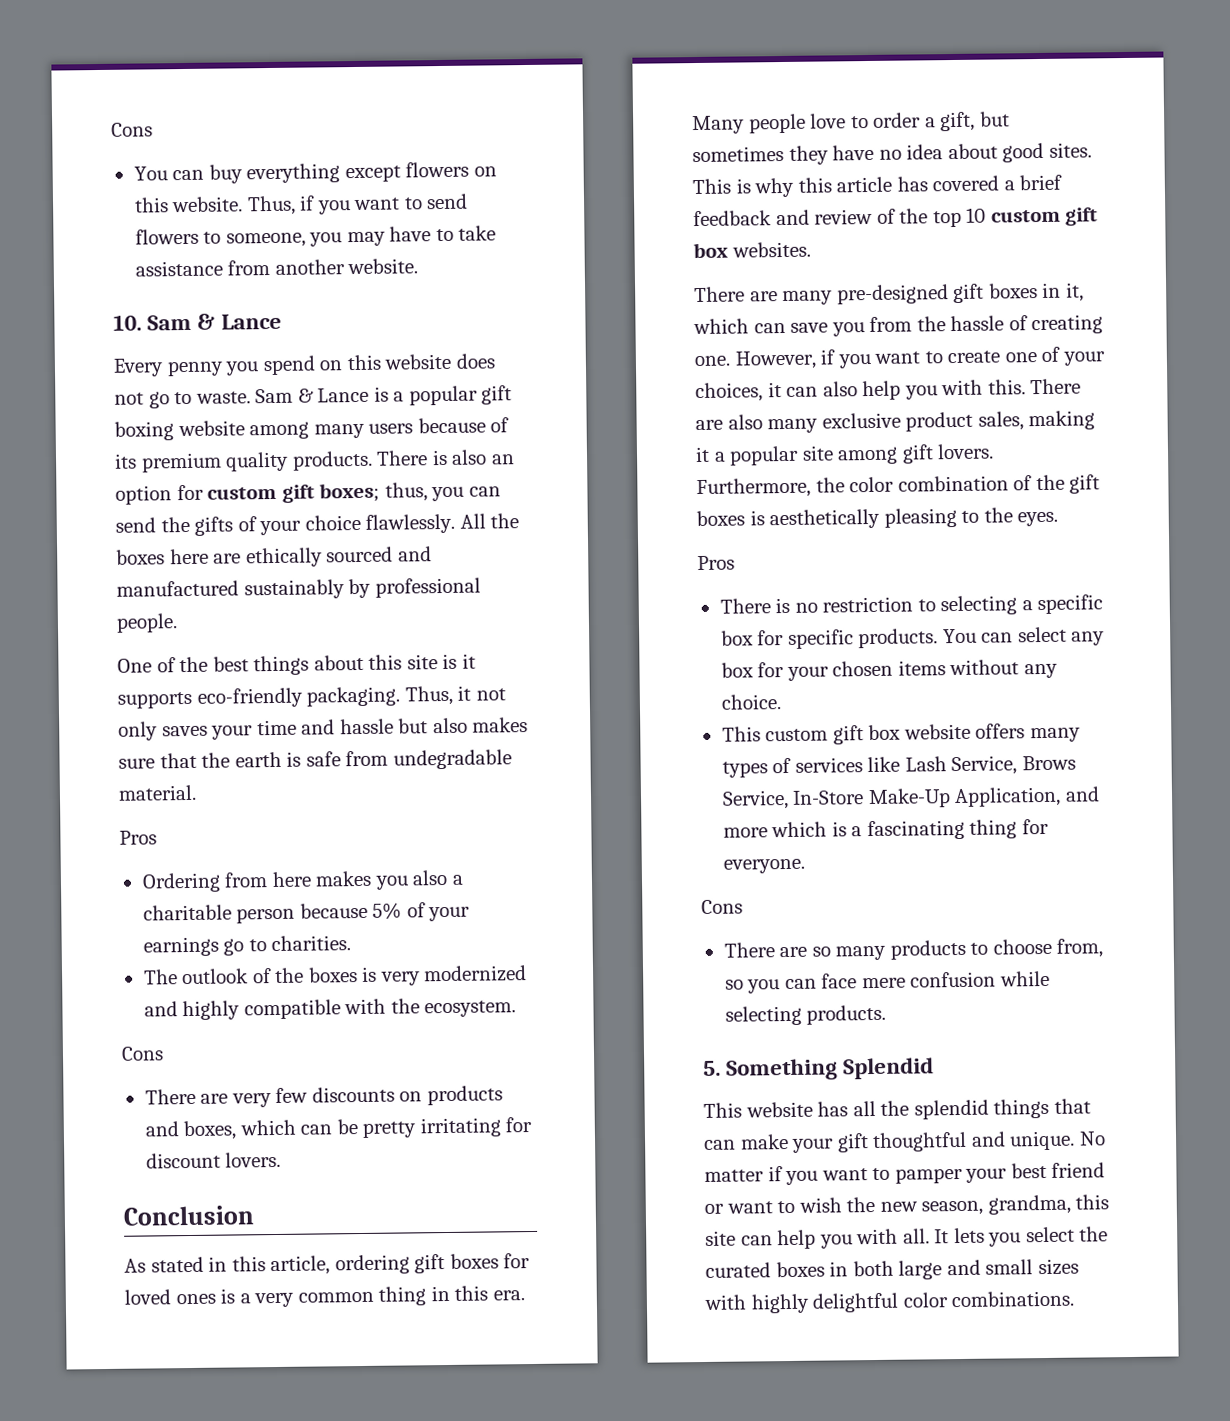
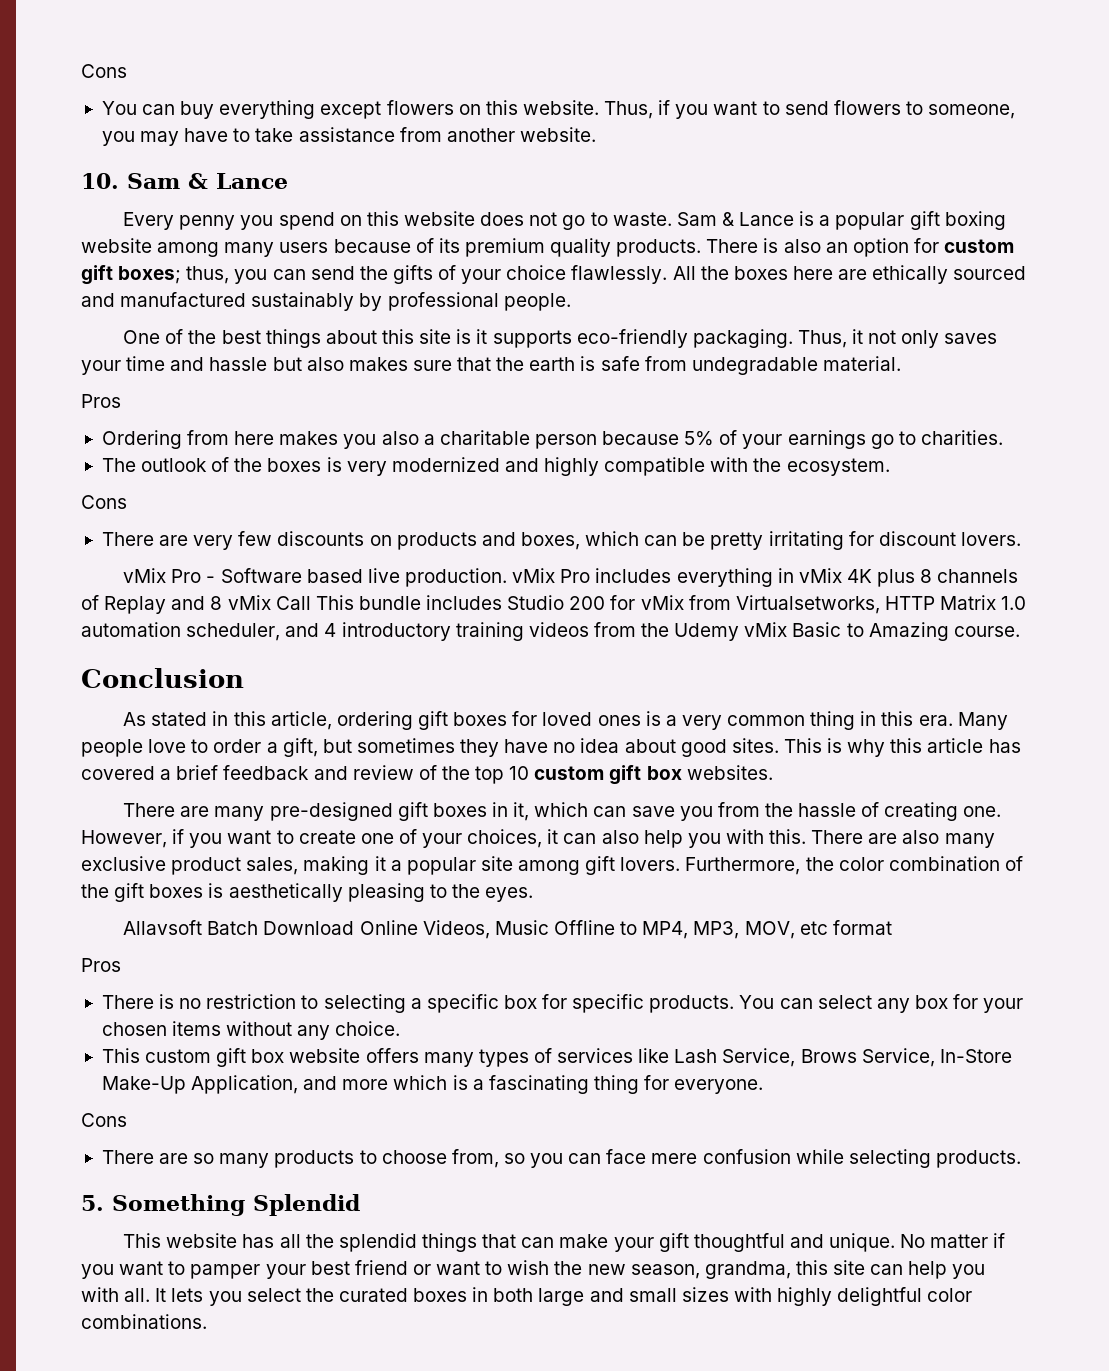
+ vMix Pro - Software based live production. vMix Pro includes everything in vMix 4K plus 8 channels of Replay and 8 vMix Call This bundle includes Studio 200 for vMix from Virtualsetworks, HTTP Matrix 1.0 automation scheduler, and 4 introductory training videos from the Udemy vMix Basic to Amazing course.
+ Allavsoft Batch Download Online Videos, Music Offline to MP4, MP3, MOV, etc format

